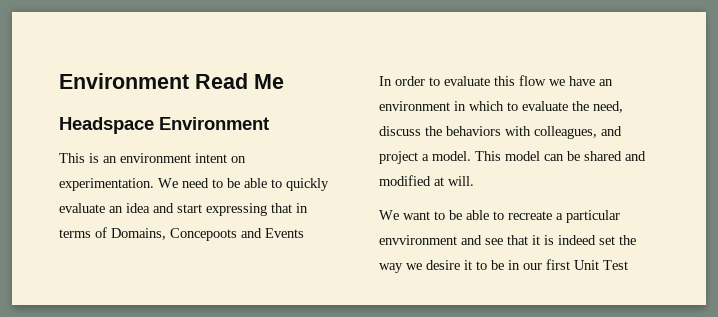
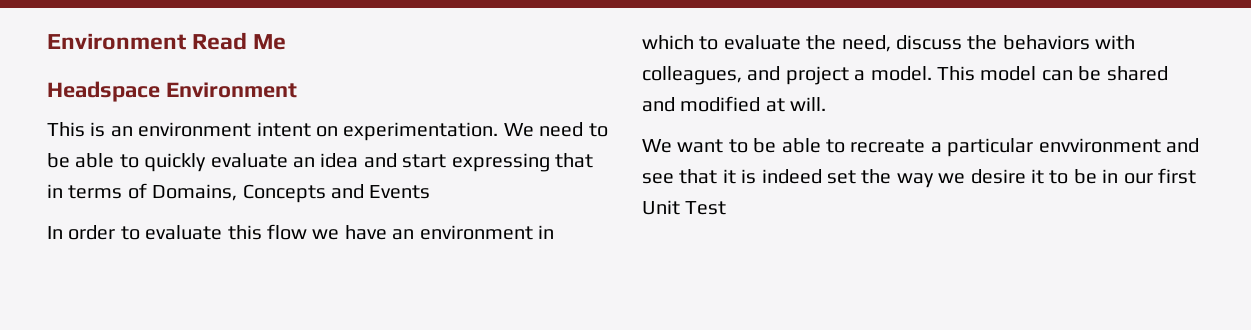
- We need to be able to quickly evaluate an idea and start expressing that in terms of Domains, Concepoots and Events
+ We need to be able to quickly evaluate an idea and start expressing that in terms of Domains, Concepts and Events

